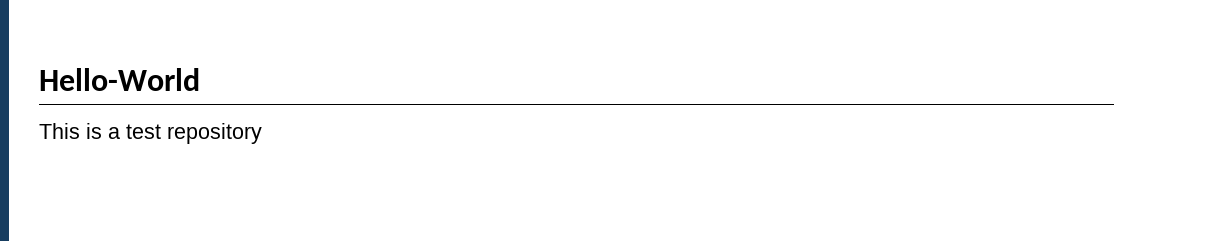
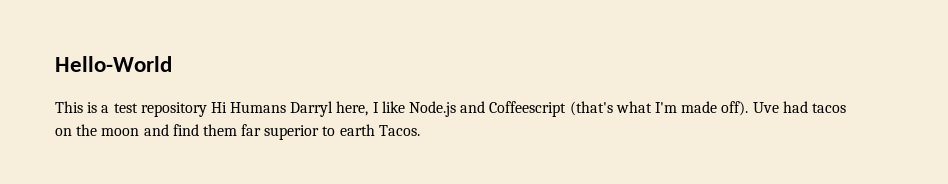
- This is a test repository
+ This is a test repository Hi Humans Darryl here, I like Node.js and Coffeescript (that's what I'm made off). Uve had tacos on the moon and find them far superior to earth Tacos.

